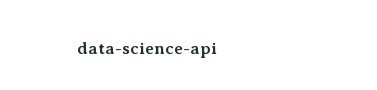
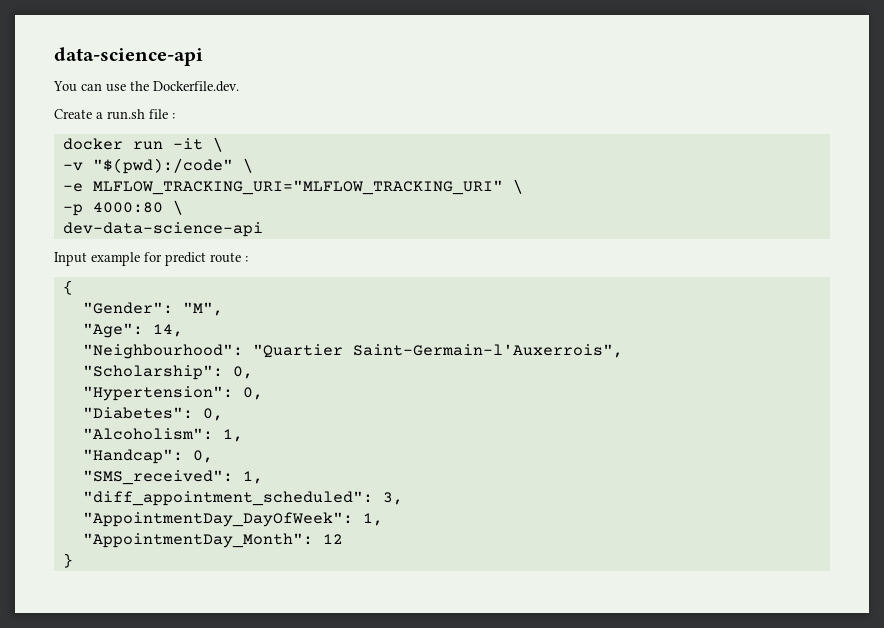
+ You can use the Dockerfile.dev.
+ Create a run.sh file :
+ docker run -it \
+ -v "$(pwd):/code" \
+ -e MLFLOW_TRACKING_URI="MLFLOW_TRACKING_URI" \
+ -p 4000:80 \
+ dev-data-science-api
+ Input example for predict route :
+ {
+ "Gender": "M",
+ "Age": 14,
+ "Neighbourhood": "Quartier Saint-Germain-l'Auxerrois",
+ "Scholarship": 0,
+ "Hypertension": 0,
+ "Diabetes": 0,
+ "Alcoholism": 1,
+ "Handcap": 0,
+ "SMS_received": 1,
+ "diff_appointment_scheduled": 3,
+ "AppointmentDay_DayOfWeek": 1,
+ "AppointmentDay_Month": 12
+ }

